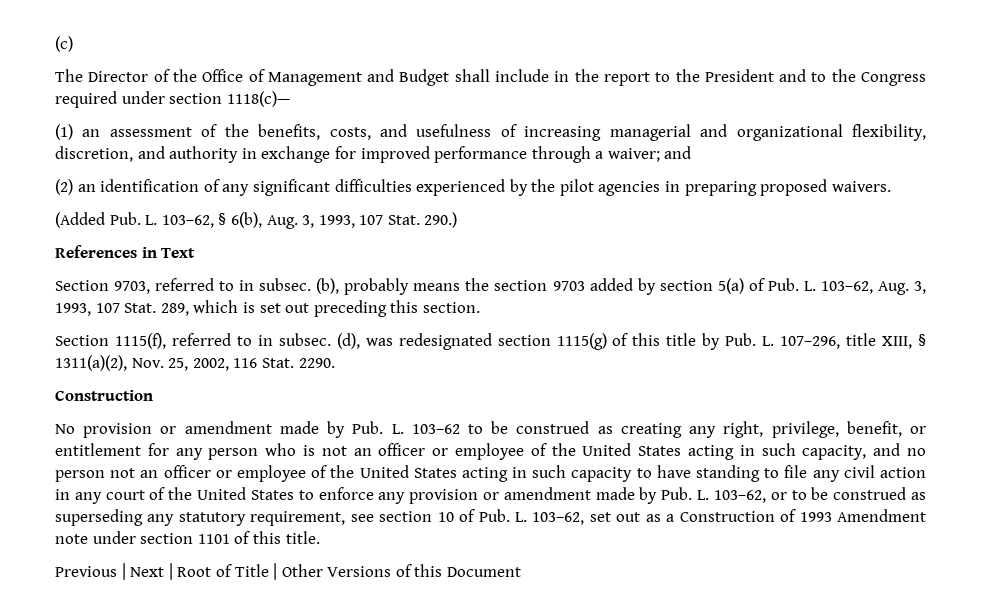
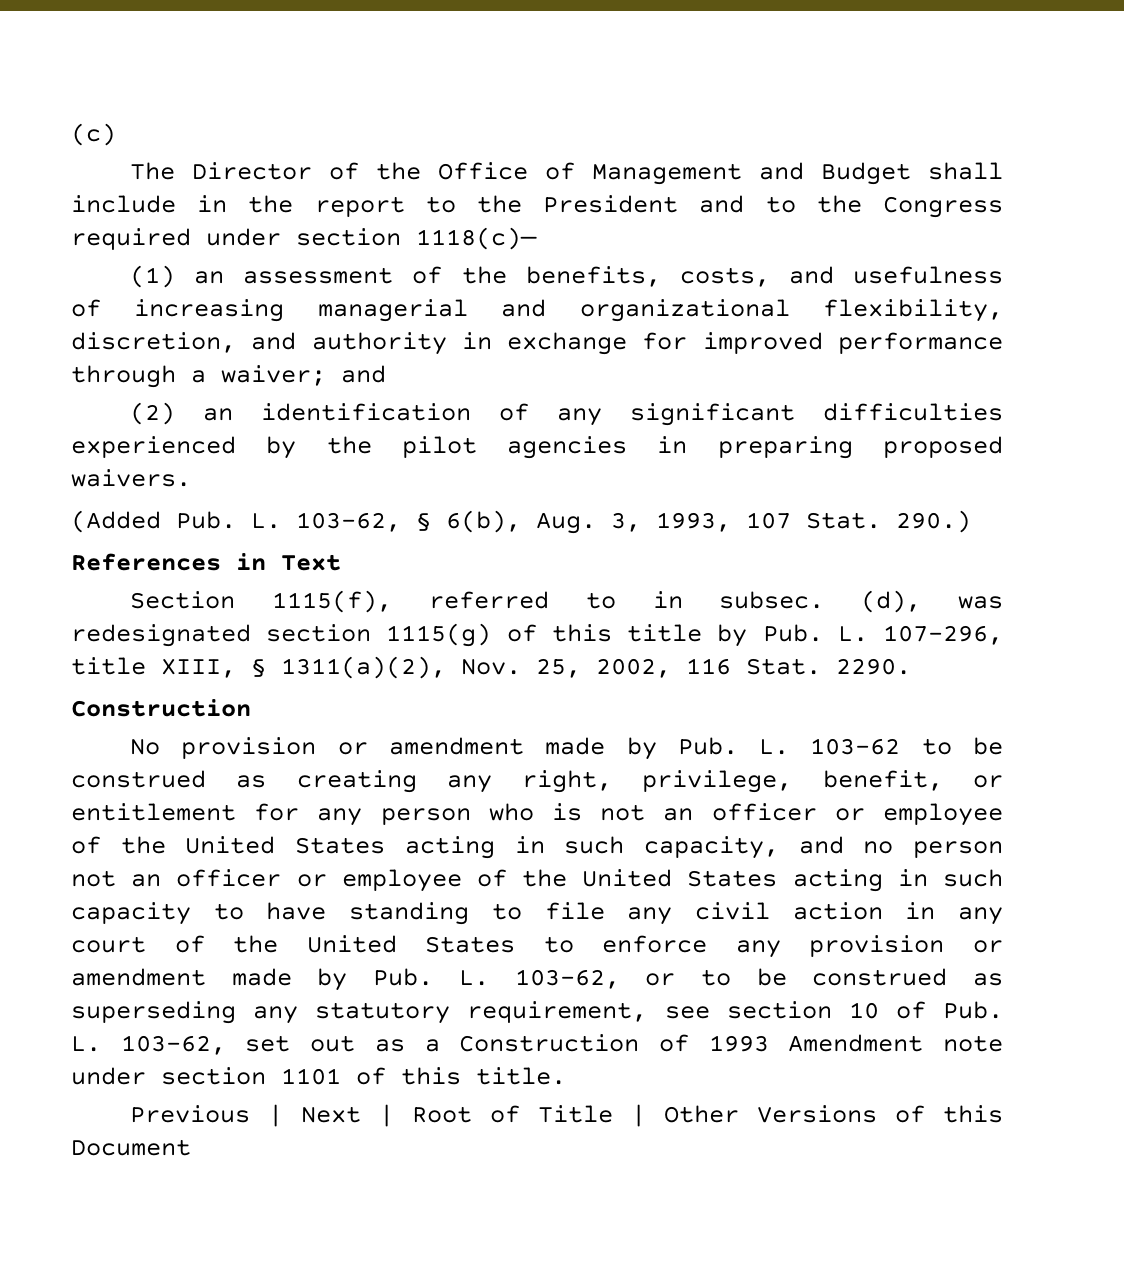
- Section 9703, referred to in subsec. (b), probably means the section 9703 added by section 5(a) of Pub. L. 103–62, Aug. 3, 1993, 107 Stat. 289, which is set out preceding this section.

